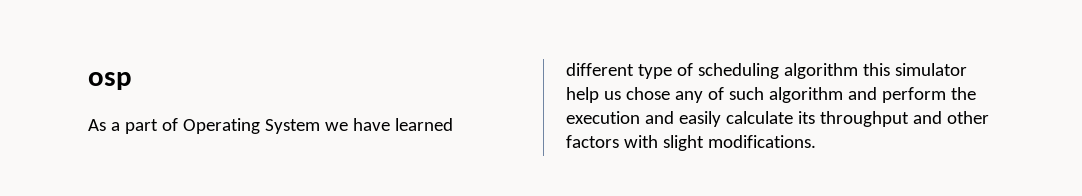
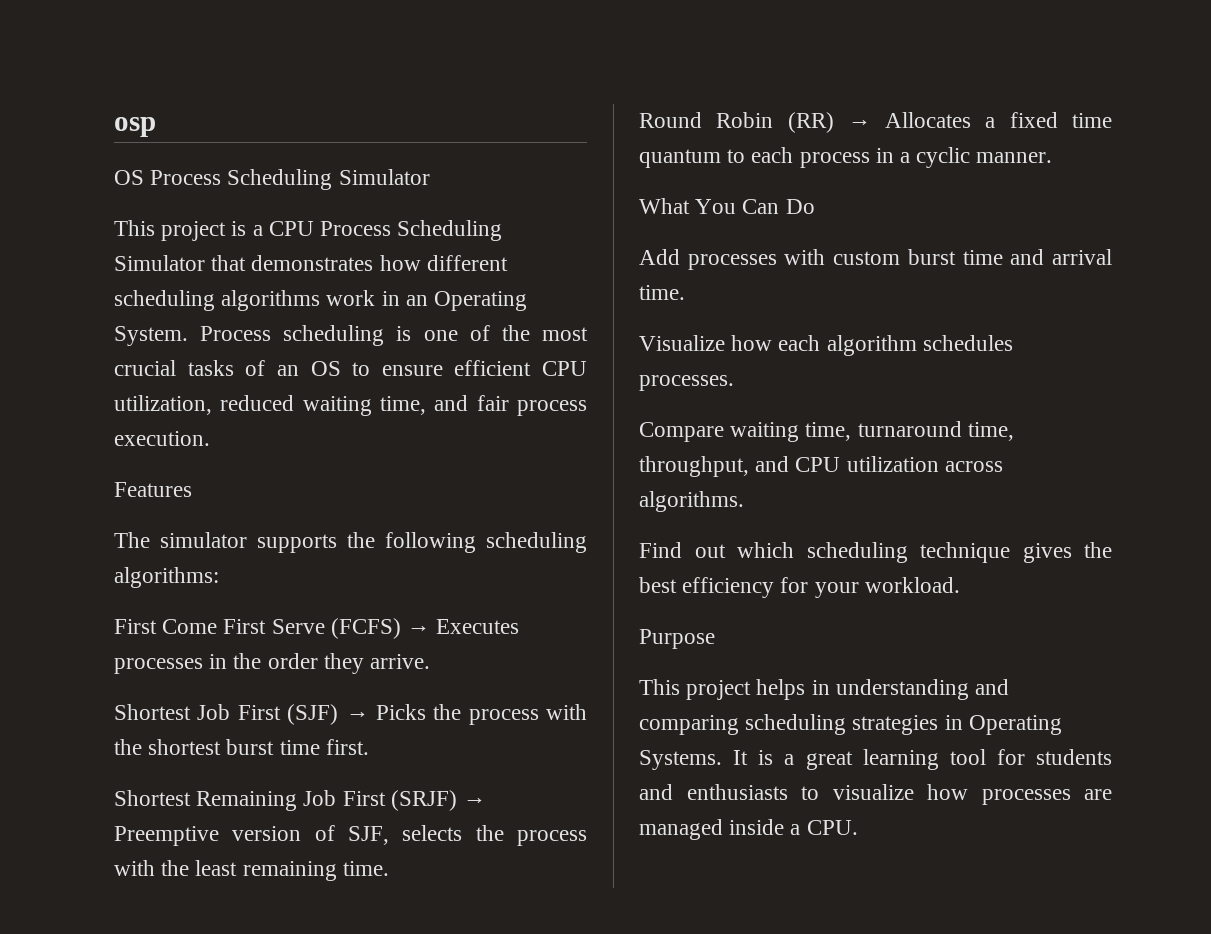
- As a part of Operating System we have learned different type of scheduling algorithm this simulator help us chose any of such algorithm and perform the execution and easily calculate its throughput and other factors with slight modifications.
+ OS Process Scheduling Simulator
+ This project is a CPU Process Scheduling Simulator that demonstrates how different scheduling algorithms work in an Operating System. Process scheduling is one of the most crucial tasks of an OS to ensure efficient CPU utilization, reduced waiting time, and fair process execution.
+ Features
+ The simulator supports the following scheduling algorithms:
+ First Come First Serve (FCFS) → Executes processes in the order they arrive.
+ Shortest Job First (SJF) → Picks the process with the shortest burst time first.
+ Shortest Remaining Job First (SRJF) → Preemptive version of SJF, selects the process with the least remaining time.
+ Round Robin (RR) → Allocates a fixed time quantum to each process in a cyclic manner.
+ What You Can Do
+ Add processes with custom burst time and arrival time.
+ Visualize how each algorithm schedules processes.
+ Compare waiting time, turnaround time, throughput, and CPU utilization across algorithms.
+ Find out which scheduling technique gives the best efficiency for your workload.
+ Purpose
+ This project helps in understanding and comparing scheduling strategies in Operating Systems. It is a great learning tool for students and enthusiasts to visualize how processes are managed inside a CPU.

